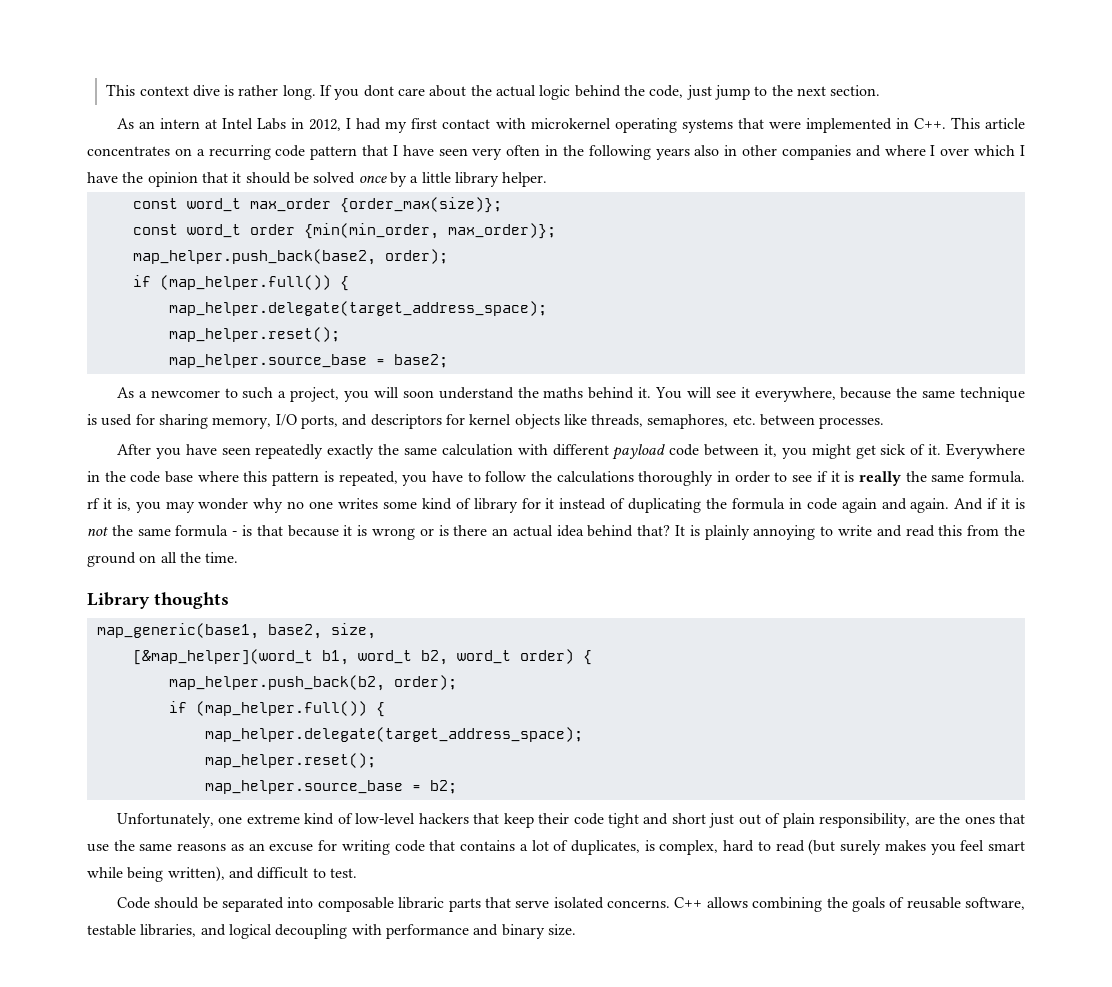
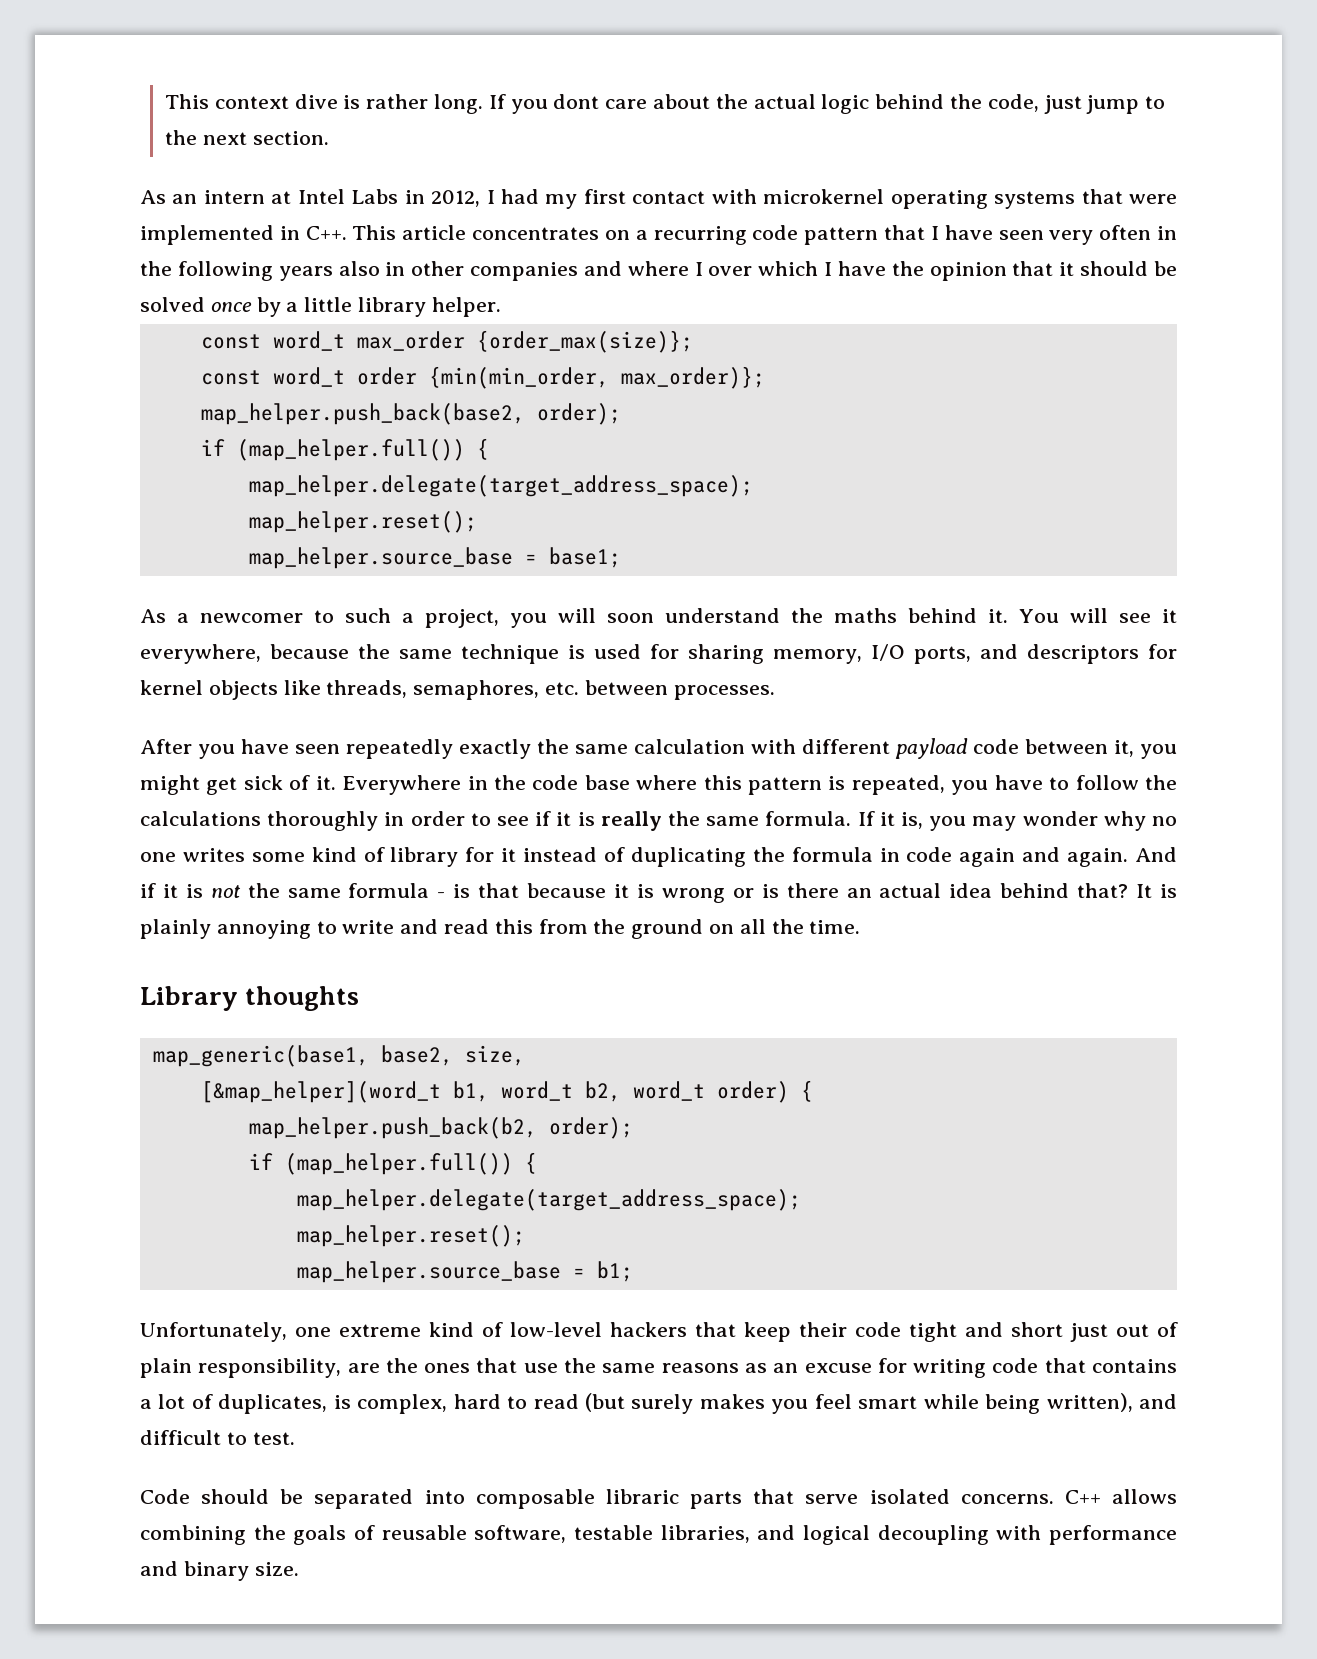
- map_helper.source_base = base2;
+ map_helper.source_base = base1;
- Everywhere in the code base where this pattern is repeated, you have to follow the calculations thoroughly in order to see if it is really the same formula. rf it is, you may wonder why no one writes some kind of library for it instead of duplicating the formula in code again and again.
+ Everywhere in the code base where this pattern is repeated, you have to follow the calculations thoroughly in order to see if it is really the same formula. If it is, you may wonder why no one writes some kind of library for it instead of duplicating the formula in code again and again.
- map_helper.source_base = b2;
+ map_helper.source_base = b1;

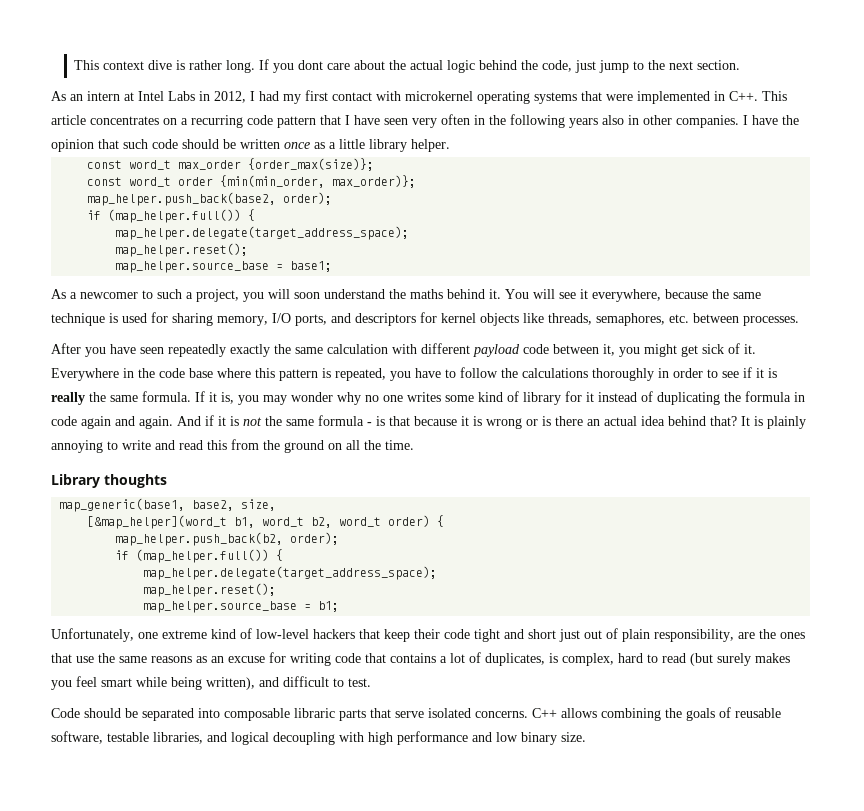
- As an intern at Intel Labs in 2012, I had my first contact with microkernel operating systems that were implemented in C++. This article concentrates on a recurring code pattern that I have seen very often in the following years also in other companies and where I over which I have the opinion that it should be solved once by a little library helper.
+ As an intern at Intel Labs in 2012, I had my first contact with microkernel operating systems that were implemented in C++. This article concentrates on a recurring code pattern that I have seen very often in the following years also in other companies. I have the opinion that such code should be written once as a little library helper.
- C++ allows combining the goals of reusable software, testable libraries, and logical decoupling with performance and binary size.
+ C++ allows combining the goals of reusable software, testable libraries, and logical decoupling with high performance and low binary size.

